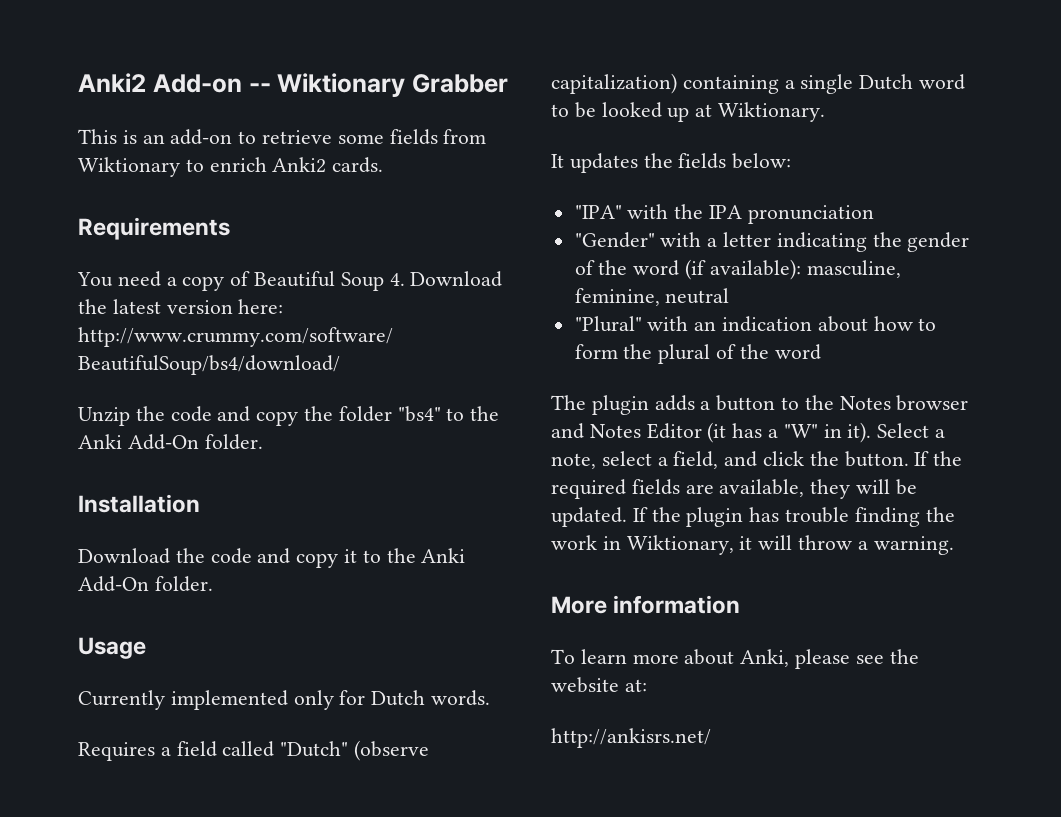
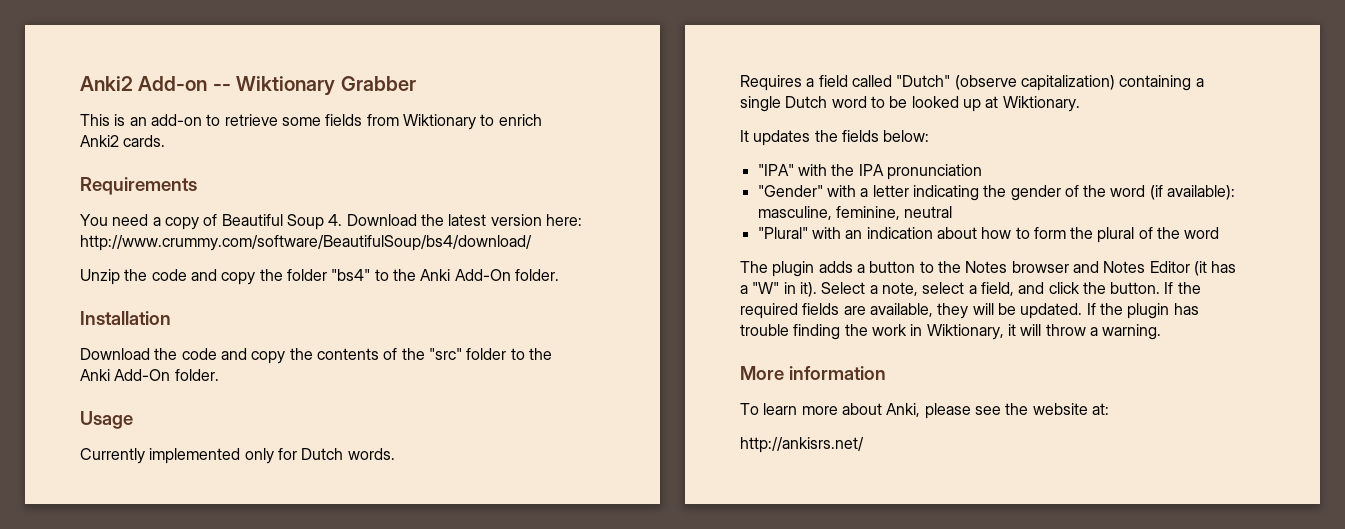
- Download the code and copy it to the Anki Add-On folder.
+ Download the code and copy the contents of the "src" folder to the Anki Add-On folder.

